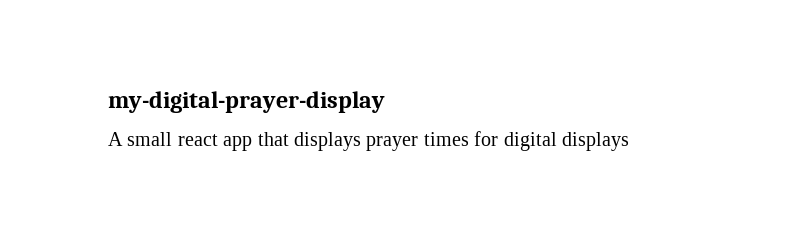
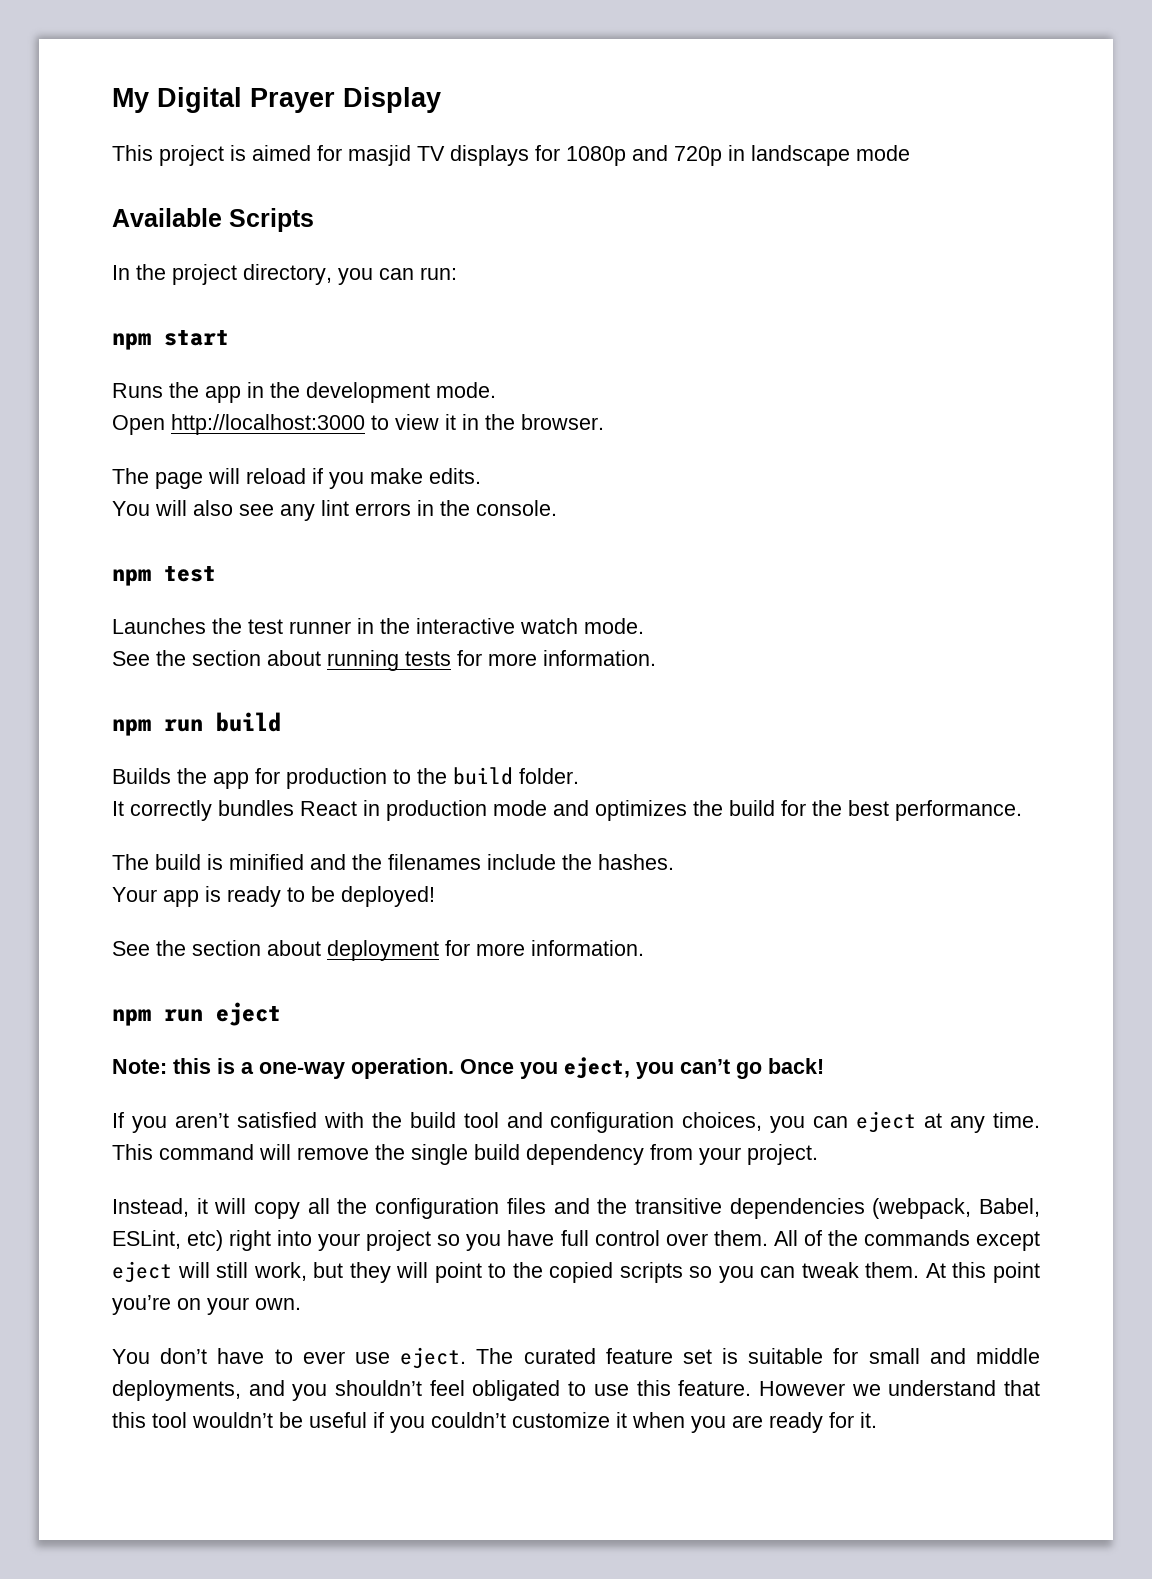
- my-digital-prayer-display
- A small react app that displays prayer times for digital displays
+ My Digital Prayer Display
+ This project is aimed for masjid TV displays for 1080p and 720p in landscape mode
+ Available Scripts
+ In the project directory, you can run:
+ npm start
+ Runs the app in the development mode.
+ Open http://localhost:3000 to view it in the browser.
+ The page will reload if you make edits.
+ You will also see any lint errors in the console.
+ npm test
+ Launches the test runner in the interactive watch mode.
+ See the section about running tests for more information.
+ npm run build
+ Builds the app for production to the build folder.
+ It correctly bundles React in production mode and optimizes the build for the best performance.
+ The build is minified and the filenames include the hashes.
+ Your app is ready to be deployed!
+ See the section about deployment for more information.
+ npm run eject
+ Note: this is a one-way operation. Once you eject, you can’t go back!
+ If you aren’t satisfied with the build tool and configuration choices, you can eject at any time. This command will remove the single build dependency from your project.
+ Instead, it will copy all the configuration files and the transitive dependencies (webpack, Babel, ESLint, etc) right into your project so you have full control over them. All of the commands except eject will still work, but they will point to the copied scripts so you can tweak them. At this point you’re on your own.
+ You don’t have to ever use eject. The curated feature set is suitable for small and middle deployments, and you shouldn’t feel obligated to use this feature. However we understand that this tool wouldn’t be useful if you couldn’t customize it when you are ready for it.

